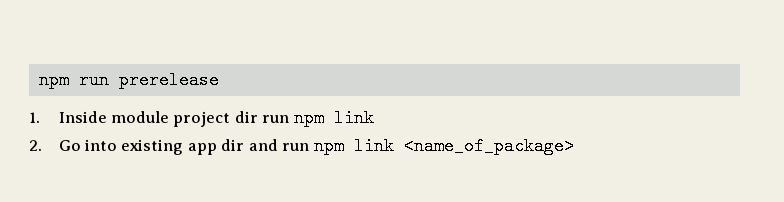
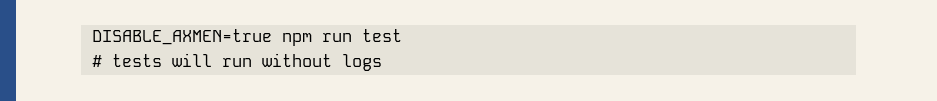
- npm run prerelease
- 1. Inside module project dir run npm link
- 2. Go into existing app dir and run npm link <name_of_package>
+ DISABLE_AXMEN=true npm run test
+ # tests will run without logs

